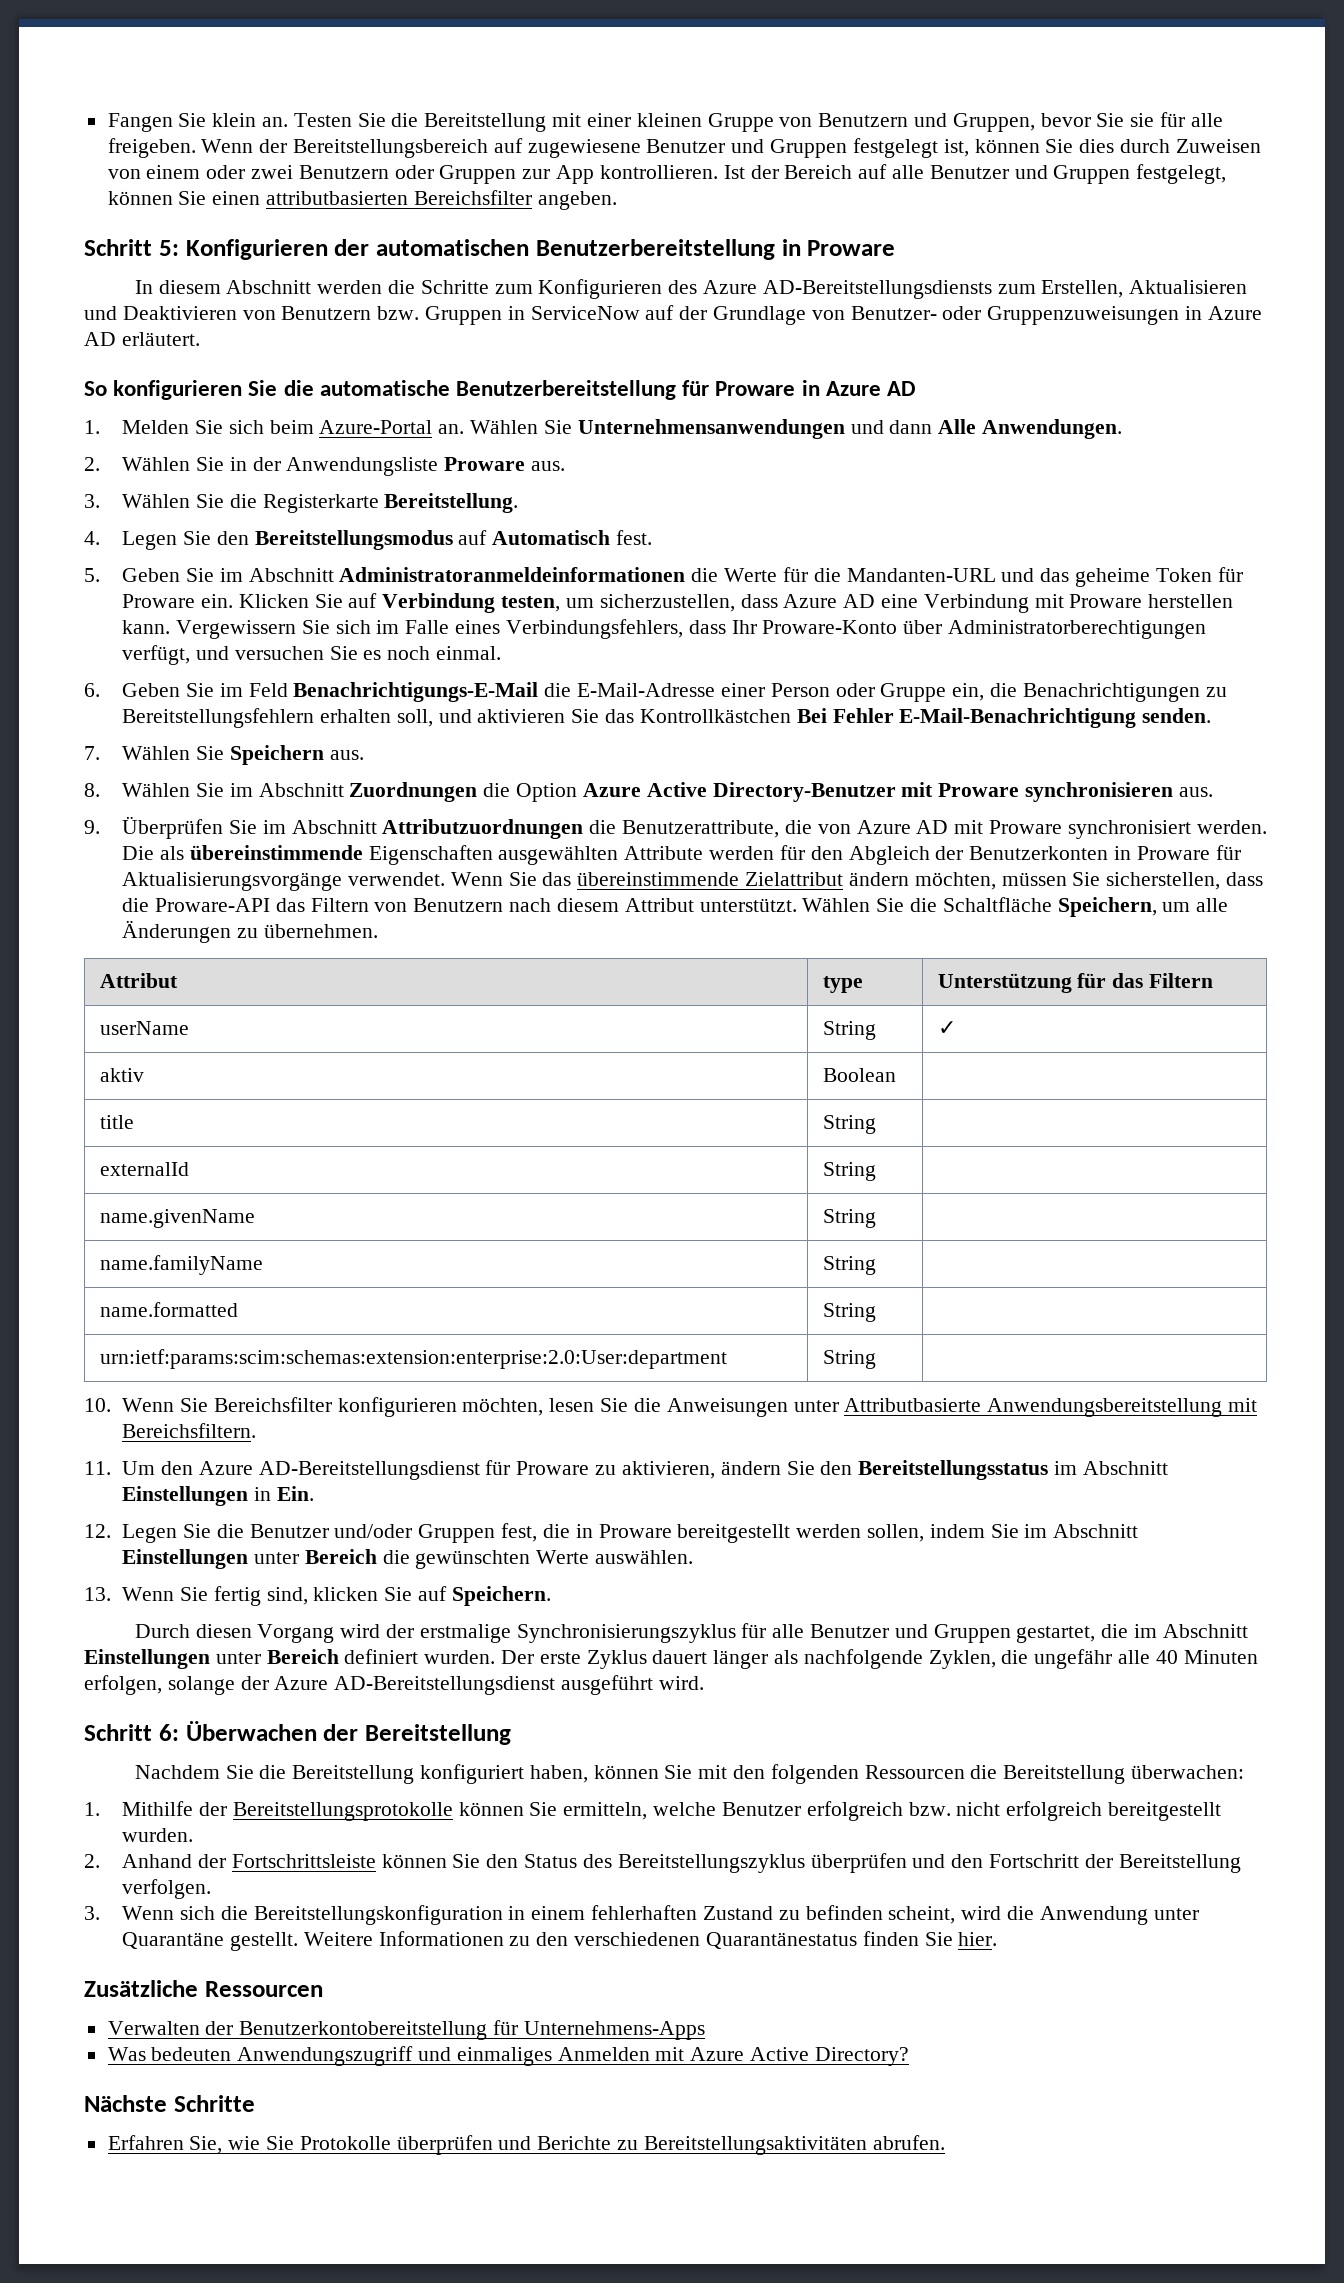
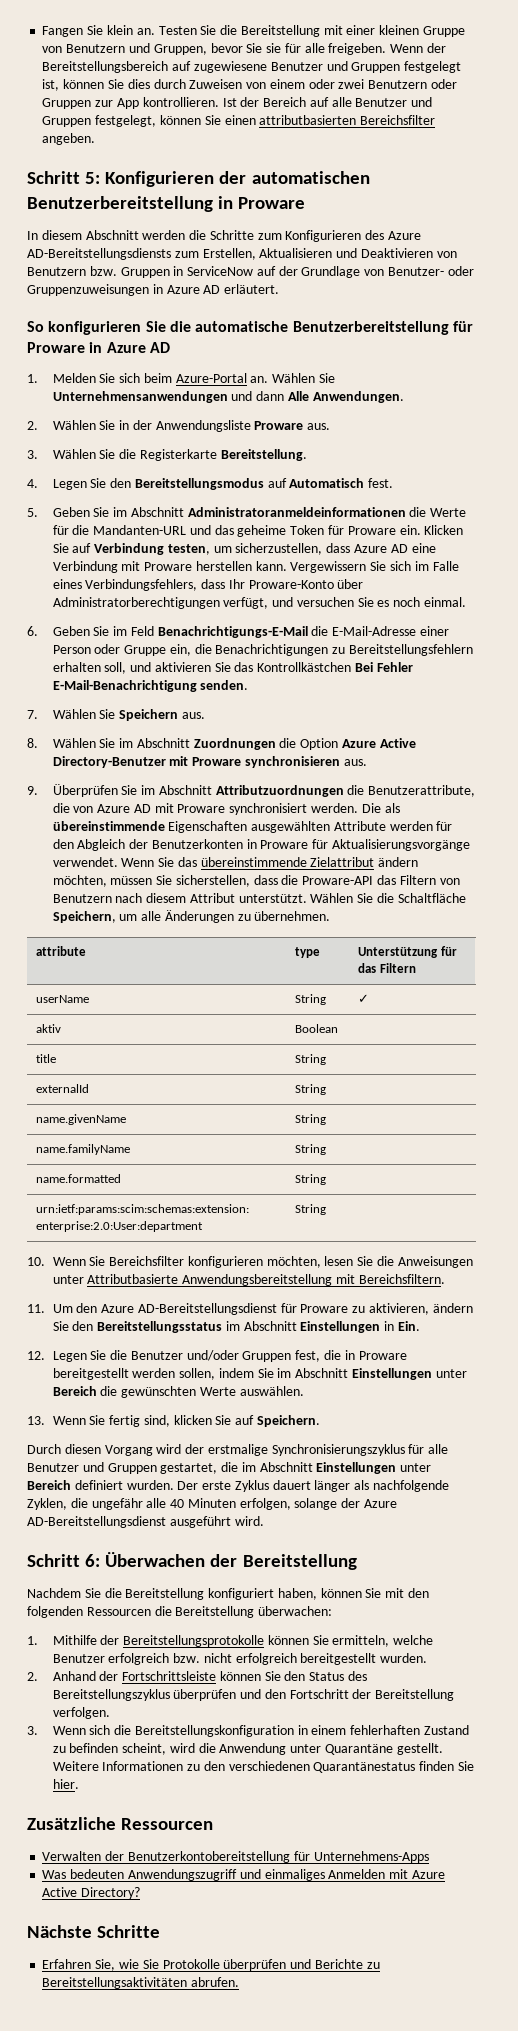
- Attribut | type | Unterstützung für das Filtern
+ attribute | type | Unterstützung für das Filtern

